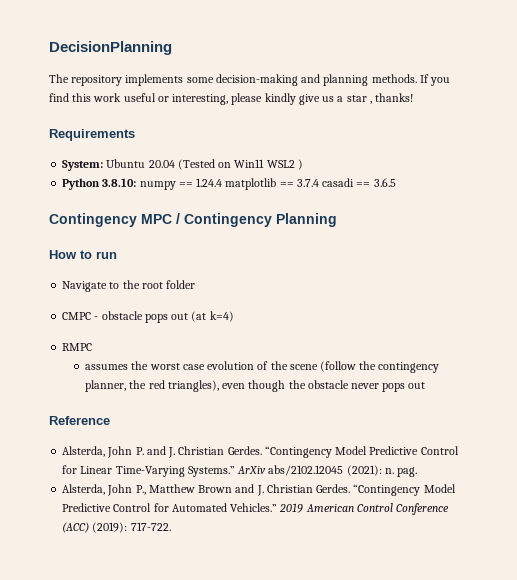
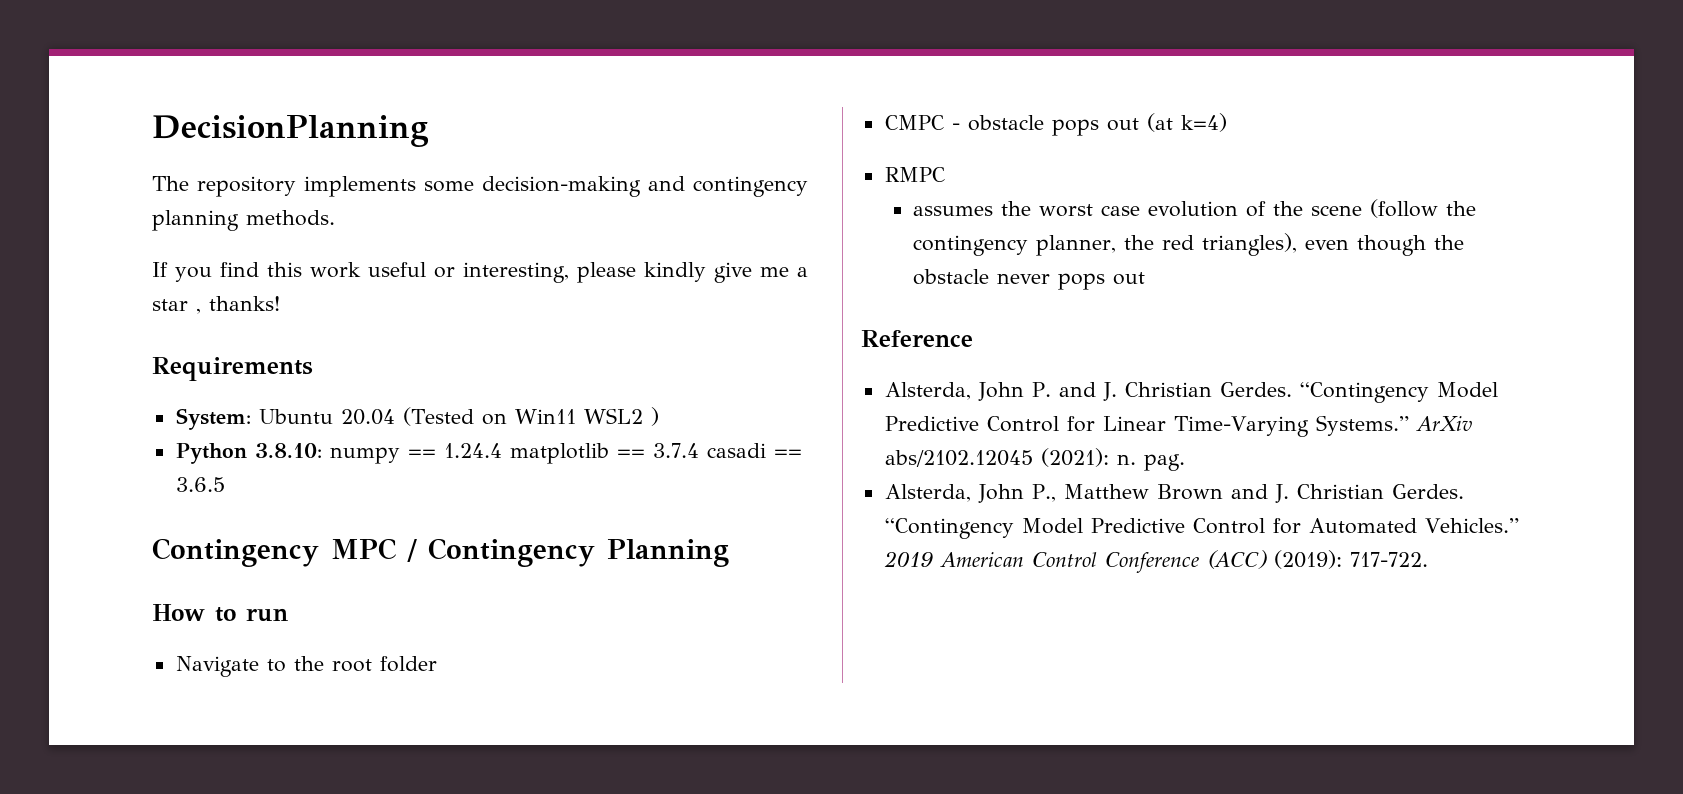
- The repository implements some decision-making and planning methods. If you find this work useful or interesting, please kindly give us a star , thanks!
+ The repository implements some decision-making and contingency planning methods.
+ If you find this work useful or interesting, please kindly give me a star , thanks!

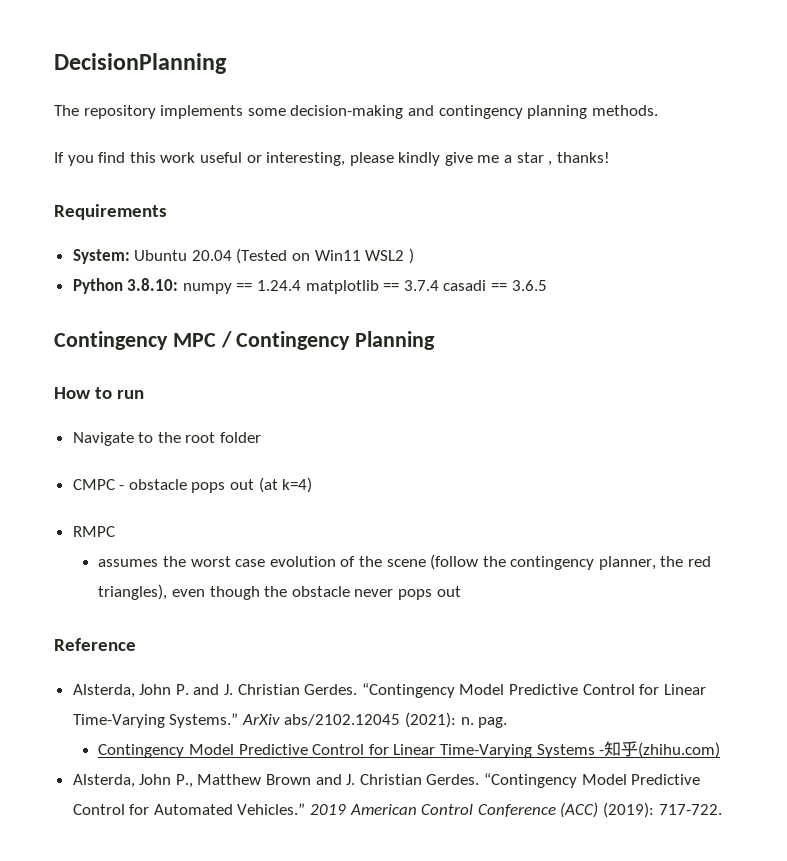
+ Contingency Model Predictive Control for Linear Time-Varying Systems -知乎(zhihu.com)

